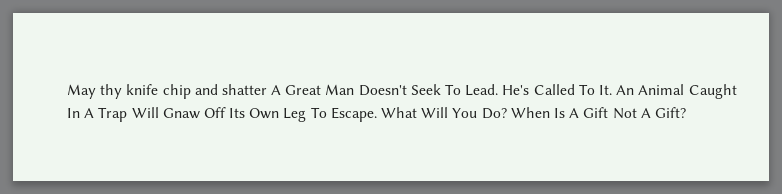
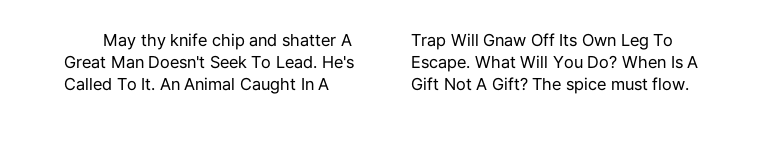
+ The spice must flow.

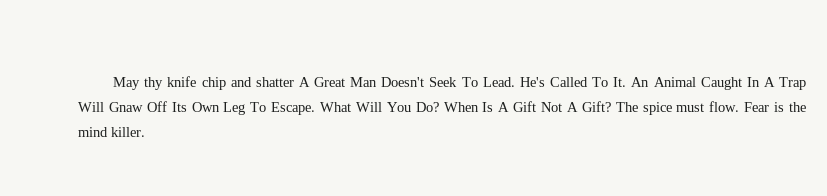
+ Fear is the mind killer.

